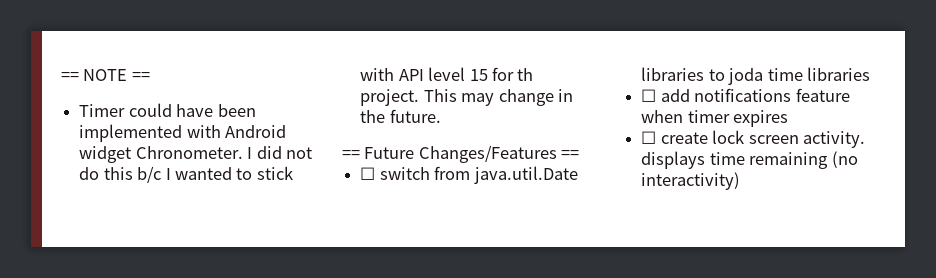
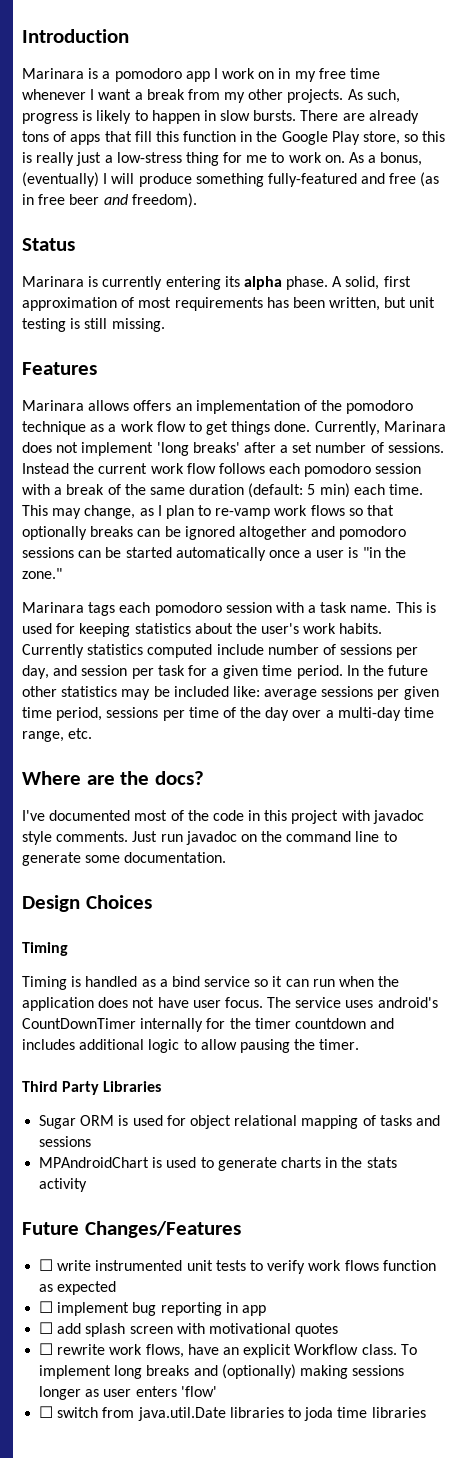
- == NOTE ==
- Timer could have been implemented with Android widget Chronometer. I did not do this b/c I wanted to stick with API level 15 for th project. This may change in the future.
- == Future Changes/Features ==
+ Introduction
+ Marinara is a pomodoro app I work on in my free time whenever I want a break from my other projects. As such, progress is likely to happen in slow bursts. There are already tons of apps that fill this function in the Google Play store, so this is really just a low-stress thing for me to work on. As a bonus, (eventually) I will produce something fully-featured and free (as in free beer and freedom).
+ Status
+ Marinara is currently entering its alpha phase. A solid, first approximation of most requirements has been written, but unit testing is still missing.
+ Features
+ Marinara allows offers an implementation of the pomodoro technique as a work flow to get things done. Currently, Marinara does not implement 'long breaks' after a set number of sessions. Instead the current work flow follows each pomodoro session with a break of the same duration (default: 5 min) each time. This may change, as I plan to re-vamp work flows so that optionally breaks can be ignored altogether and pomodoro sessions can be started automatically once a user is "in the zone."
+ Marinara tags each pomodoro session with a task name. This is used for keeping statistics about the user's work habits. Currently statistics computed include number of sessions per day, and session per task for a given time period. In the future other statistics may be included like: average sessions per given time period, sessions per time of the day over a multi-day time range, etc.
+ Where are the docs?
+ I've documented most of the code in this project with javadoc style comments. Just run javadoc on the command line to generate some documentation.
+ Design Choices
+ Timing
+ Timing is handled as a bind service so it can run when the application does not have user focus. The service uses android's CountDownTimer internally for the timer countdown and includes additional logic to allow pausing the timer.
+ Third Party Libraries
+ Sugar ORM is used for object relational mapping of tasks and sessions
+ MPAndroidChart is used to generate charts in the stats activity
+ Future Changes/Features
+ ☐ write instrumented unit tests to verify work flows function as expected
+ ☐ implement bug reporting in app
+ ☐ add splash screen with motivational quotes
+ ☐ rewrite work flows, have an explicit Workflow class. To implement long breaks and (optionally) making sessions longer as user enters 'flow'
- ☐ add notifications feature when timer expires
- ☐ create lock screen activity. displays time remaining (no interactivity)

